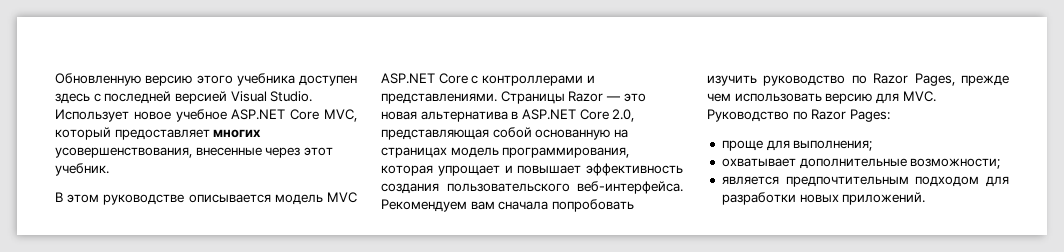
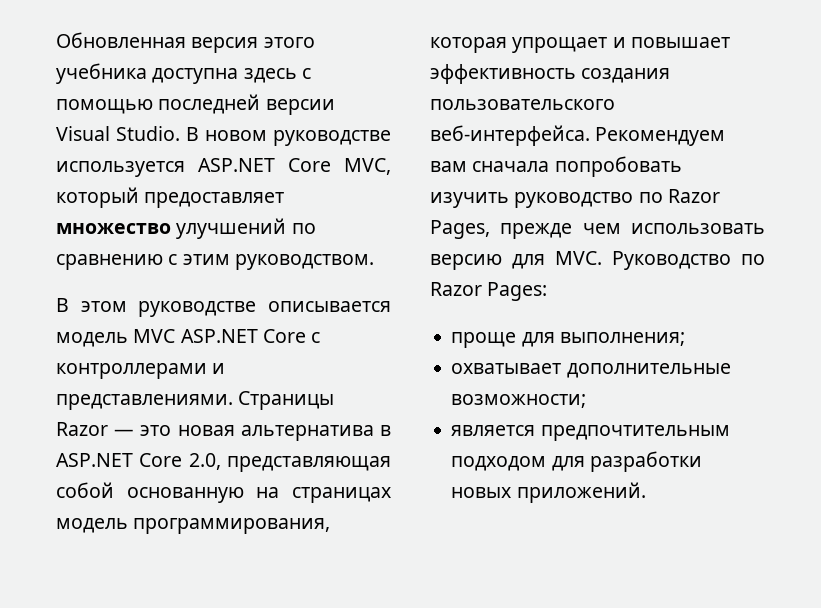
- Обновленную версию этого учебника доступен здесь с последней версией Visual Studio. Использует новое учебное ASP.NET Core MVC, который предоставляет многих усовершенствования, внесенные через этот учебник.
+ Обновленная версия этого учебника доступна здесь с помощью последней версии Visual Studio. В новом руководстве используется ASP.NET Core MVC, который предоставляет множество улучшений по сравнению с этим руководством.

